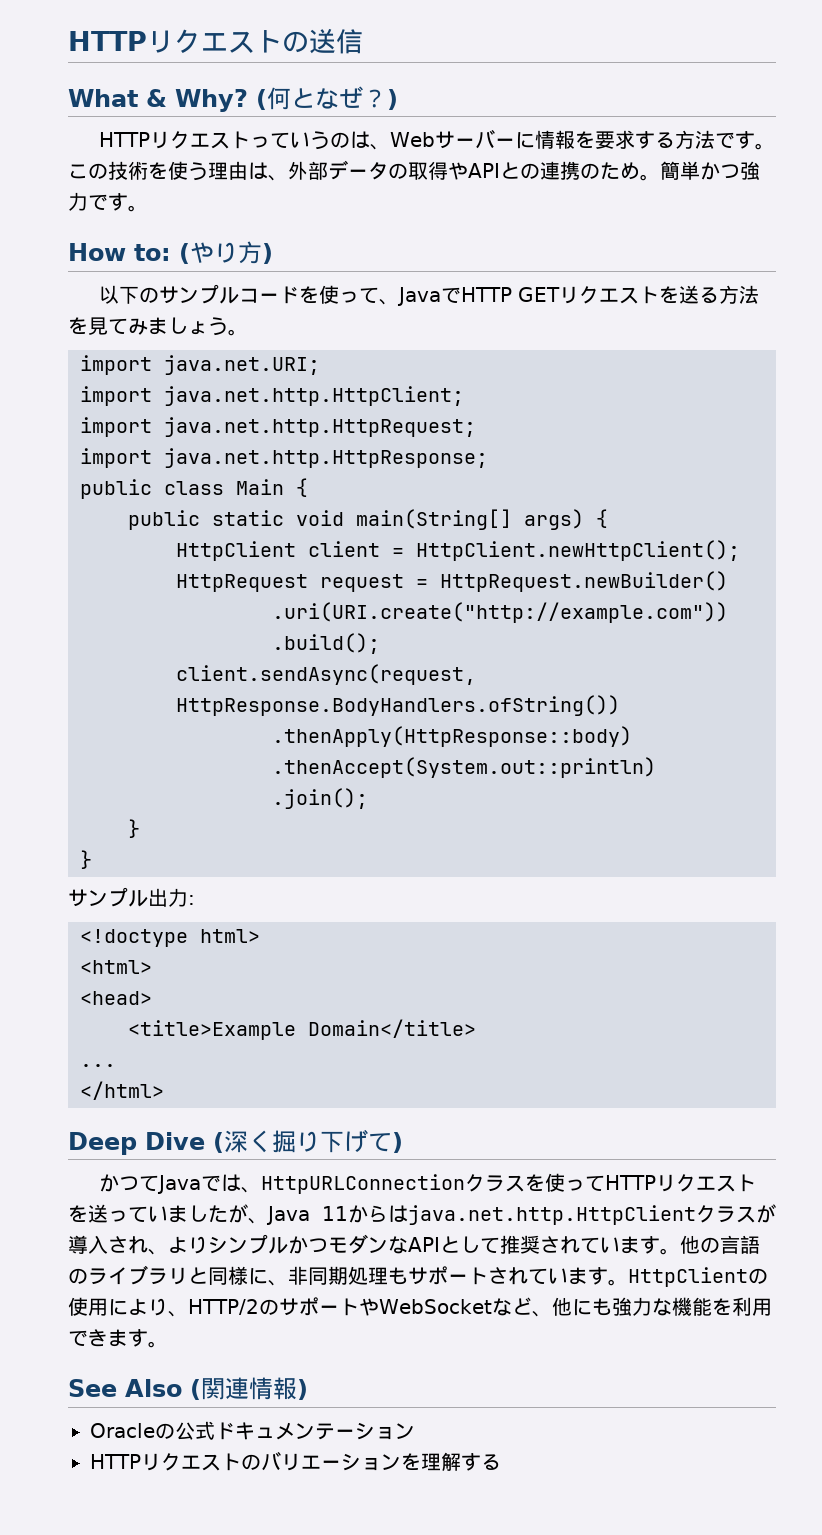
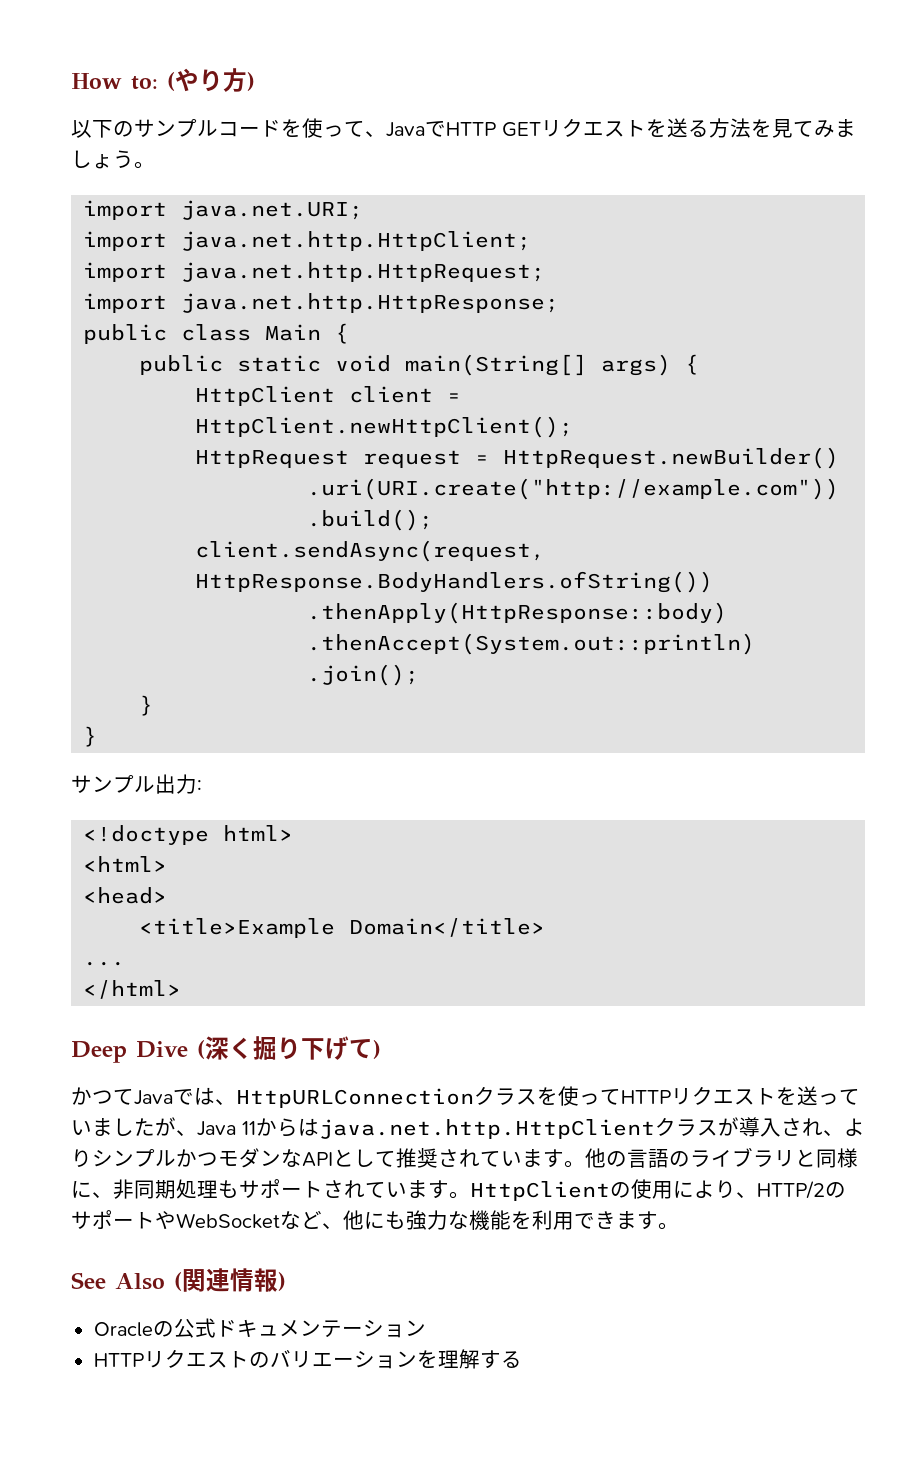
- HTTPリクエストの送信
- What & Why? (何となぜ？)
- HTTPリクエストっていうのは、Webサーバーに情報を要求する方法です。この技術を使う理由は、外部データの取得やAPIとの連携のため。簡単かつ強力です。

